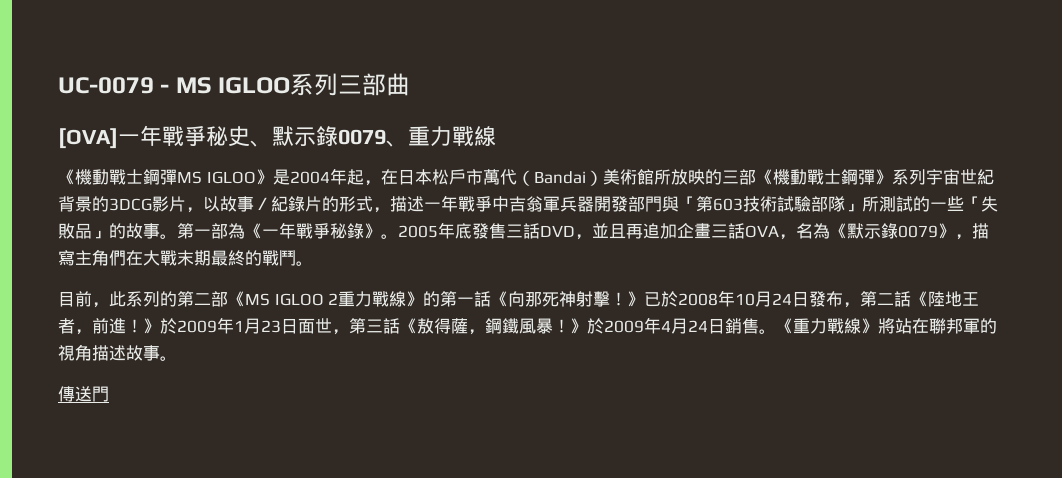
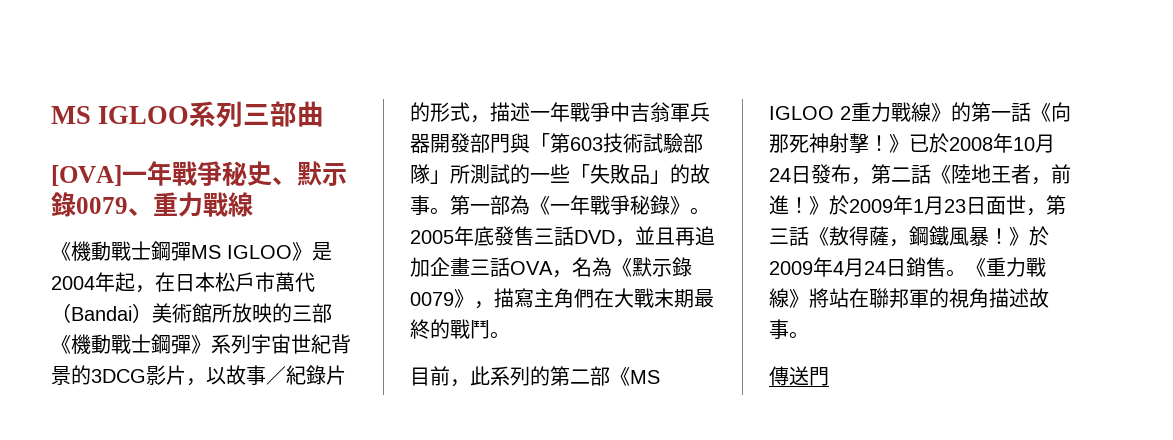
- UC-0079 - MS IGLOO系列三部曲
+ MS IGLOO系列三部曲

